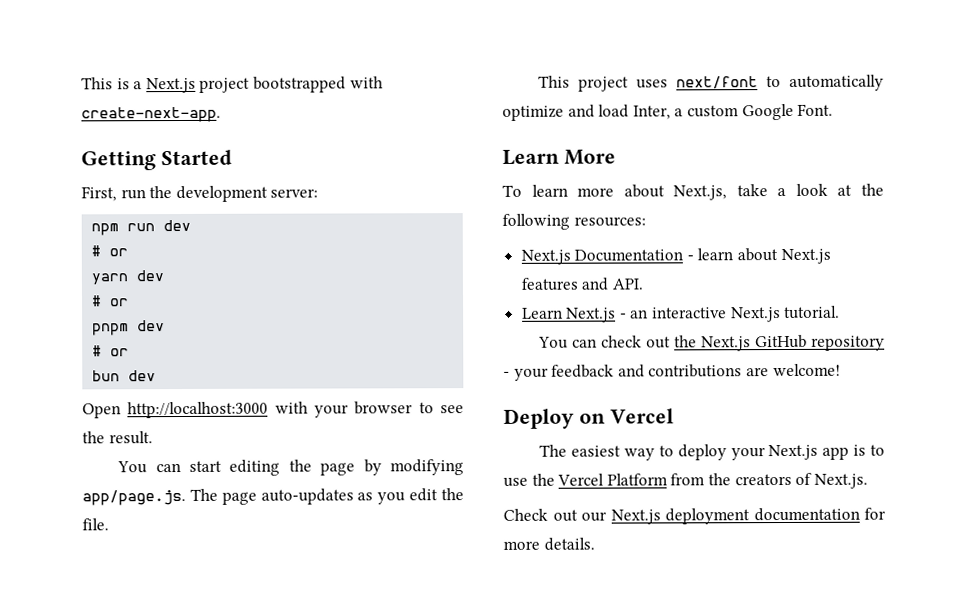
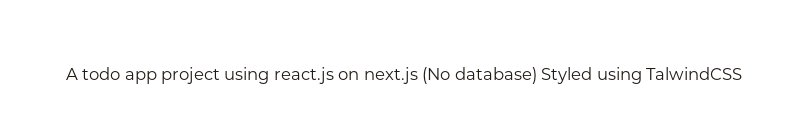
- This is a Next.js project bootstrapped with create-next-app.
- Getting Started
- First, run the development server:
- npm run dev
- # or
- yarn dev
- # or
- pnpm dev
- # or
- bun dev
- Open http://localhost:3000 with your browser to see the result.
- You can start editing the page by modifying app/page.js. The page auto-updates as you edit the file.
- This project uses next/font to automatically optimize and load Inter, a custom Google Font.
- Learn More
- To learn more about Next.js, take a look at the following resources:
- Next.js Documentation - learn about Next.js features and API.
- Learn Next.js - an interactive Next.js tutorial.
- You can check out the Next.js GitHub repository - your feedback and contributions are welcome!
- Deploy on Vercel
- The easiest way to deploy your Next.js app is to use the Vercel Platform from the creators of Next.js.
- Check out our Next.js deployment documentation for more details.
+ A todo app project using react.js on next.js (No database) Styled using TalwindCSS

